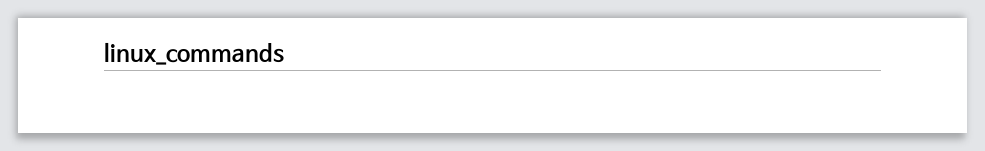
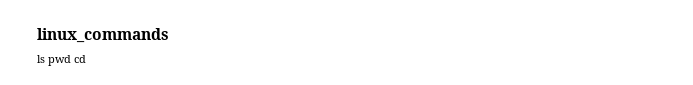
+ ls pwd cd

